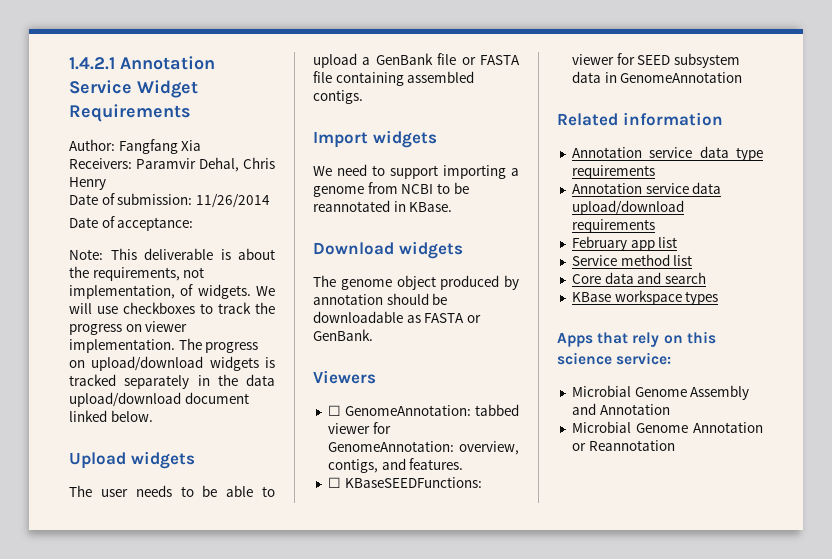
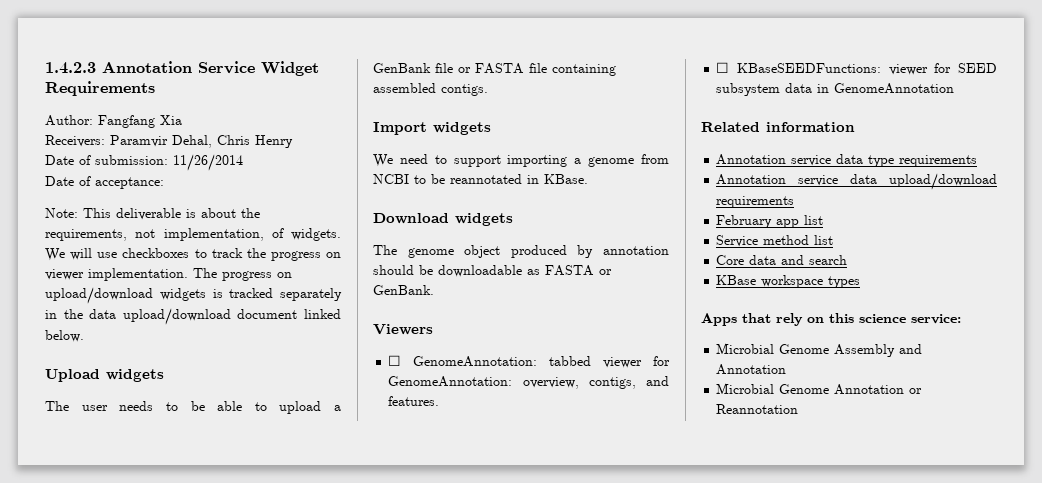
- 1.4.2.1 Annotation Service Widget Requirements
+ 1.4.2.3 Annotation Service Widget Requirements

